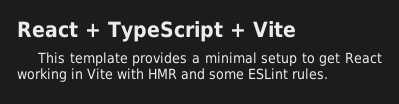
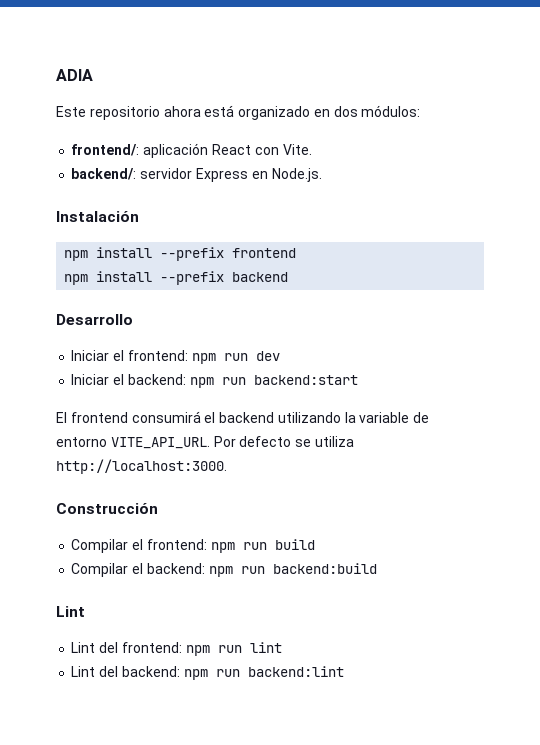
- React + TypeScript + Vite
- This template provides a minimal setup to get React working in Vite with HMR and some ESLint rules.
+ ADIA
+ Este repositorio ahora está organizado en dos módulos:
+ frontend/: aplicación React con Vite.
+ backend/: servidor Express en Node.js.
+ Instalación
+ npm install --prefix frontend
+ npm install --prefix backend
+ Desarrollo
+ Iniciar el frontend: npm run dev
+ Iniciar el backend: npm run backend:start
+ El frontend consumirá el backend utilizando la variable de entorno VITE_API_URL. Por defecto se utiliza http://localhost:3000.
+ Construcción
+ Compilar el frontend: npm run build
+ Compilar el backend: npm run backend:build
+ Lint
+ Lint del frontend: npm run lint
+ Lint del backend: npm run backend:lint

